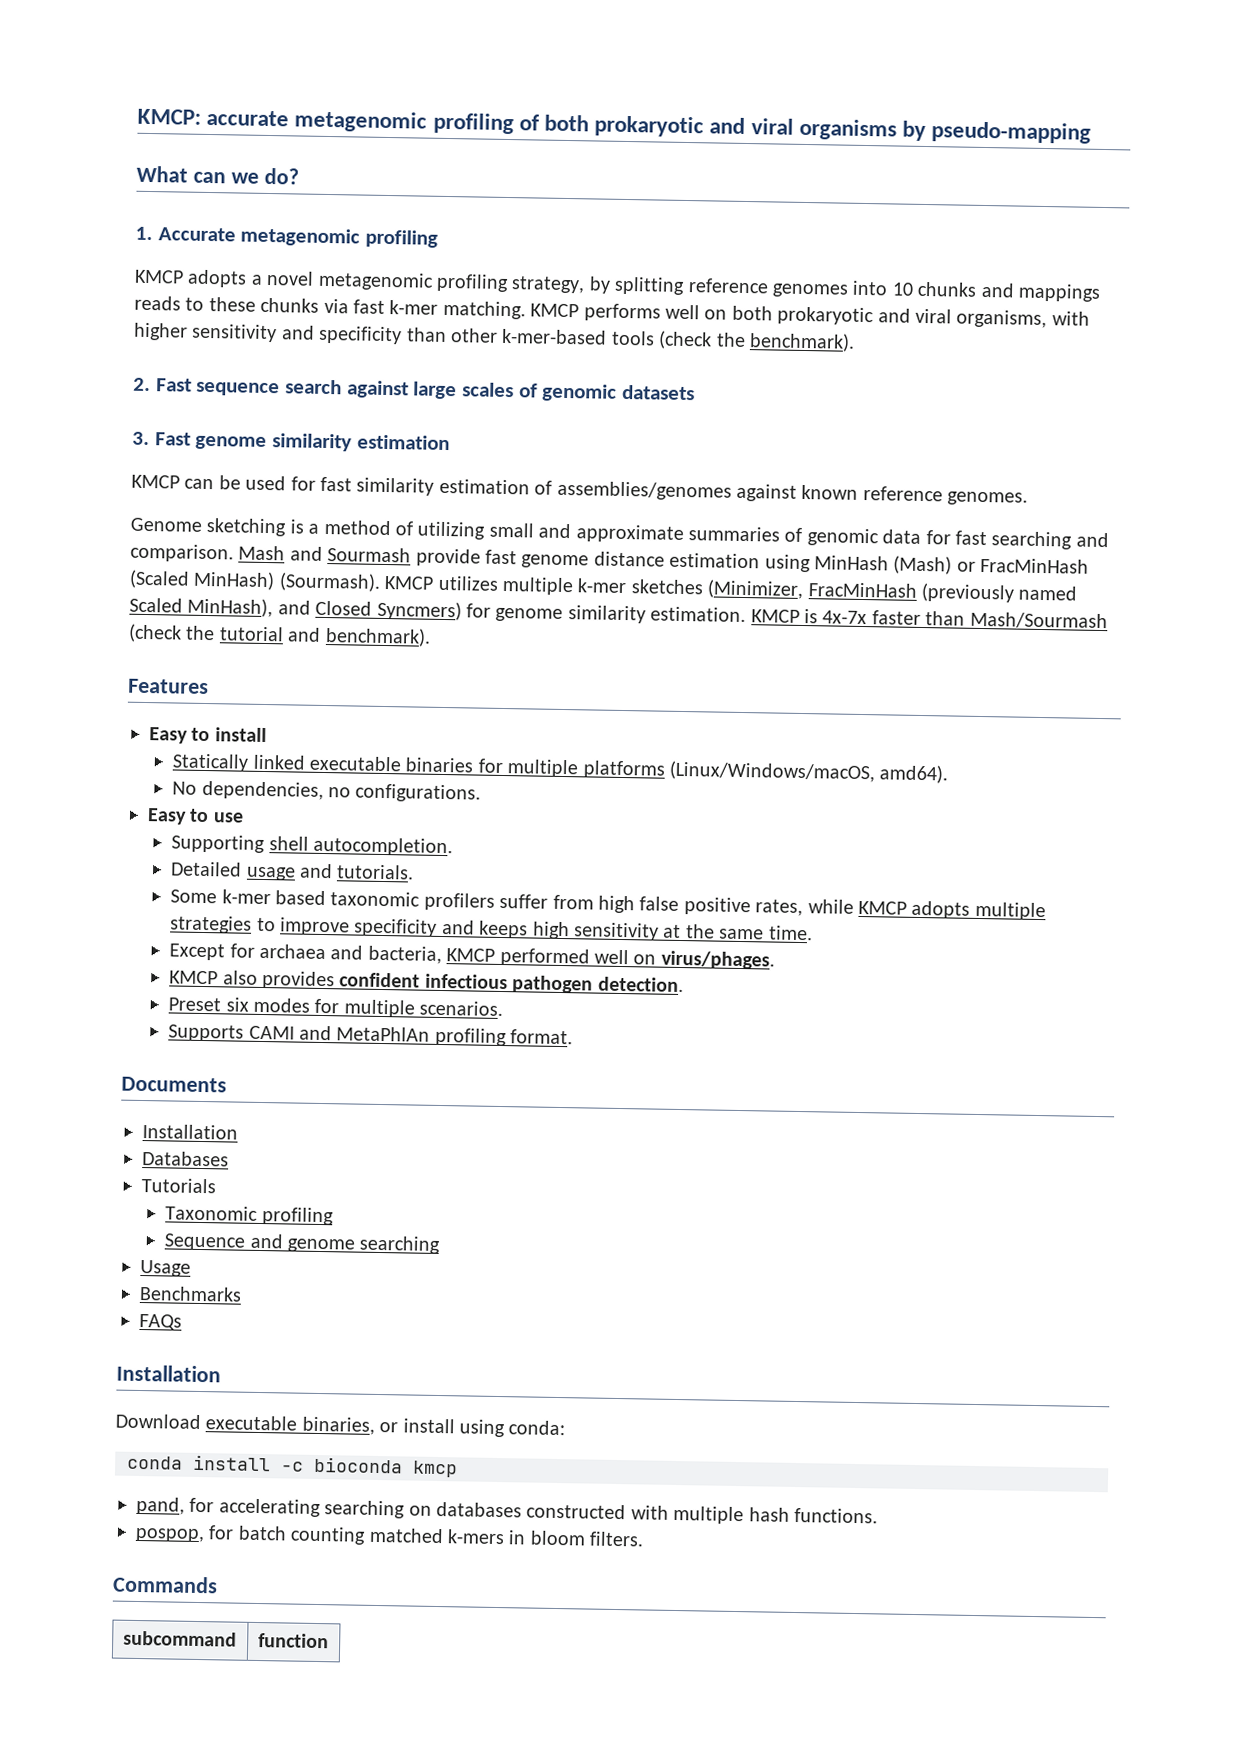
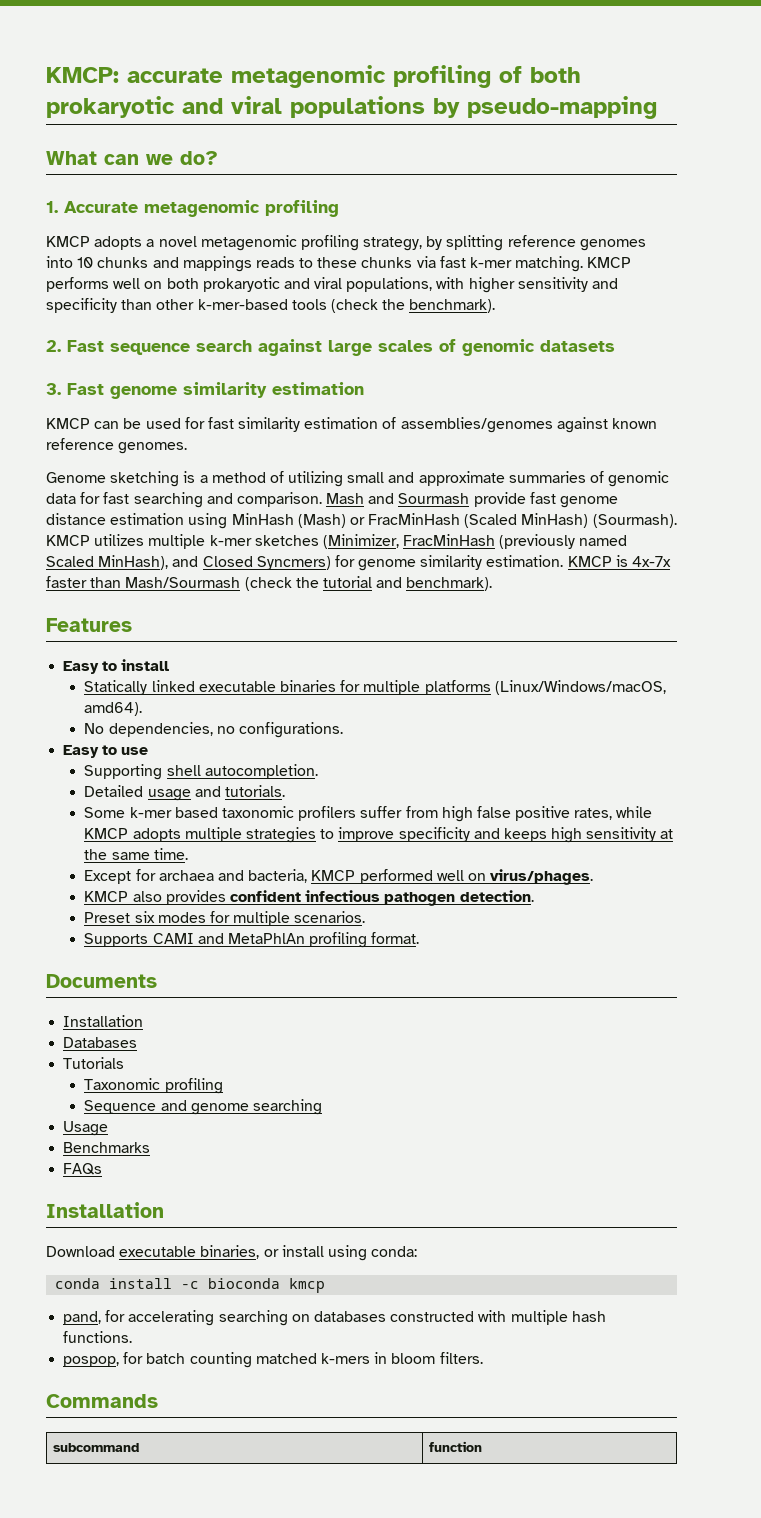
- KMCP: accurate metagenomic profiling of both prokaryotic and viral organisms by pseudo-mapping
+ KMCP: accurate metagenomic profiling of both prokaryotic and viral populations by pseudo-mapping
- KMCP performs well on both prokaryotic and viral organisms, with higher sensitivity and specificity than other k-mer-based tools (check the benchmark).
+ KMCP performs well on both prokaryotic and viral populations, with higher sensitivity and specificity than other k-mer-based tools (check the benchmark).

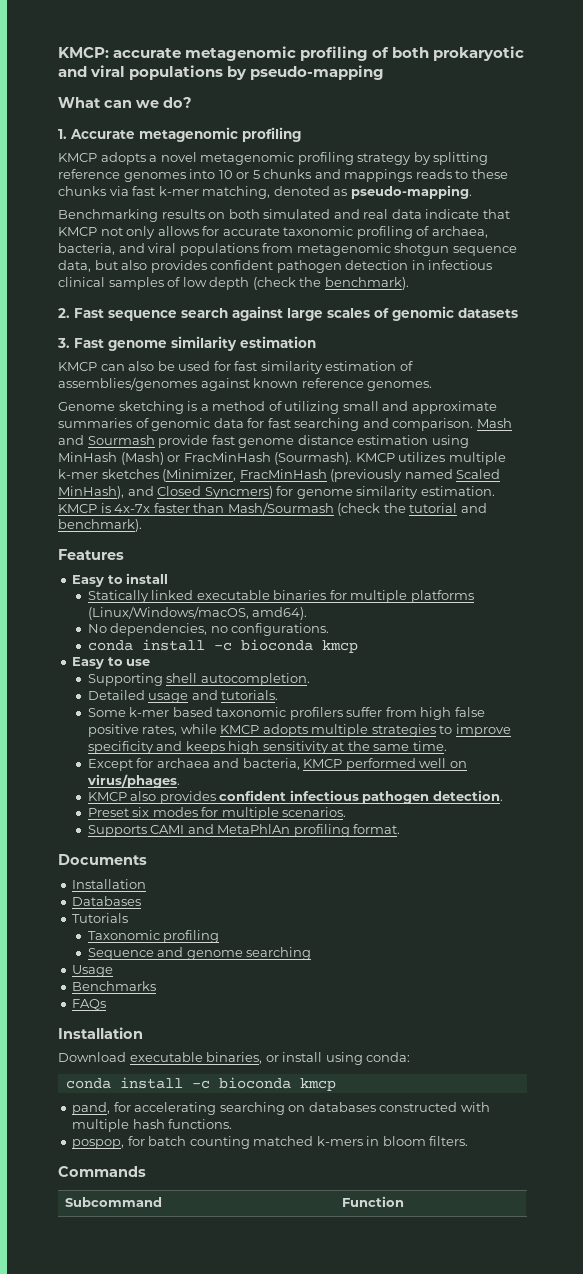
- KMCP adopts a novel metagenomic profiling strategy, by splitting reference genomes into 10 chunks and mappings reads to these chunks via fast k-mer matching. KMCP performs well on both prokaryotic and viral populations, with higher sensitivity and specificity than other k-mer-based tools (check the benchmark).
+ KMCP adopts a novel metagenomic profiling strategy by splitting reference genomes into 10 or 5 chunks and mappings reads to these chunks via fast k-mer matching, denoted as pseudo-mapping.
+ Benchmarking results on both simulated and real data indicate that KMCP not only allows for accurate taxonomic profiling of archaea, bacteria, and viral populations from metagenomic shotgun sequence data, but also provides confident pathogen detection in infectious clinical samples of low depth (check the benchmark).
- KMCP can be used for fast similarity estimation of assemblies/genomes against known reference genomes.
+ KMCP can also be used for fast similarity estimation of assemblies/genomes against known reference genomes.
- Mash and Sourmash provide fast genome distance estimation using MinHash (Mash) or FracMinHash (Scaled MinHash) (Sourmash).
+ Mash and Sourmash provide fast genome distance estimation using MinHash (Mash) or FracMinHash (Sourmash).
  No dependencies, no configurations.
+ conda install -c bioconda kmcp
- subcommand | function
+ Subcommand | Function

